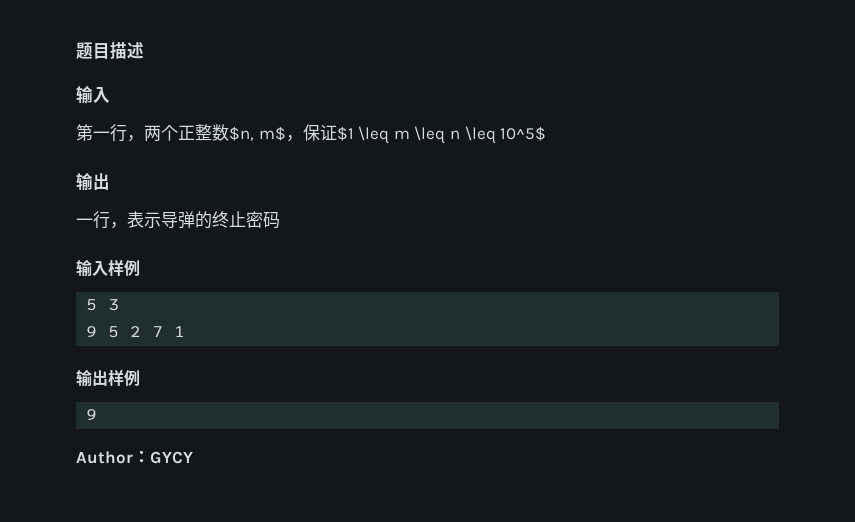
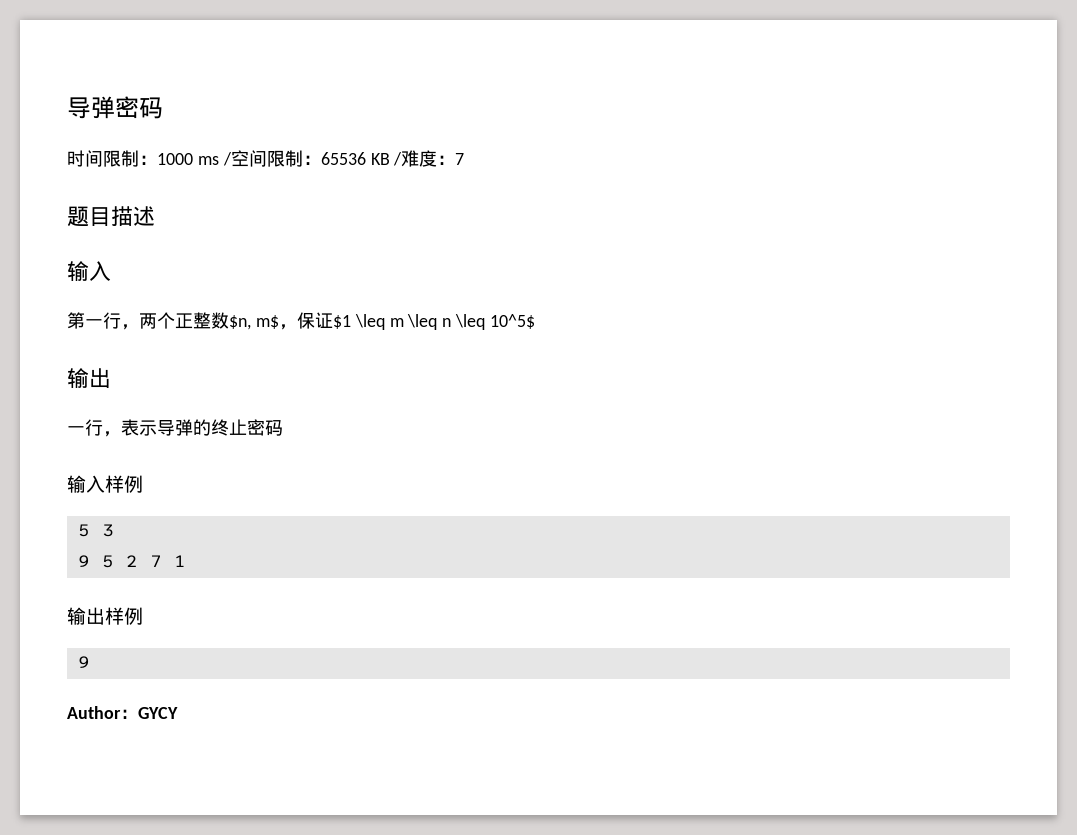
+ 导弹密码
+ 时间限制：1000 ms /空间限制：65536 KB /难度：7

